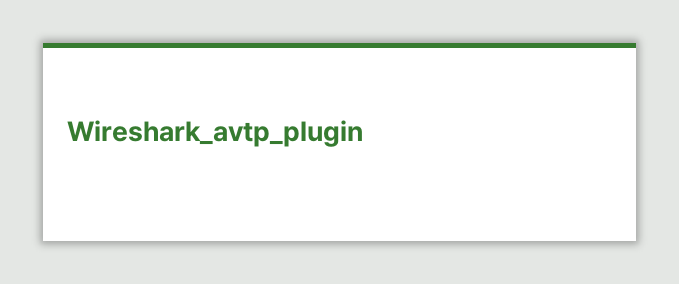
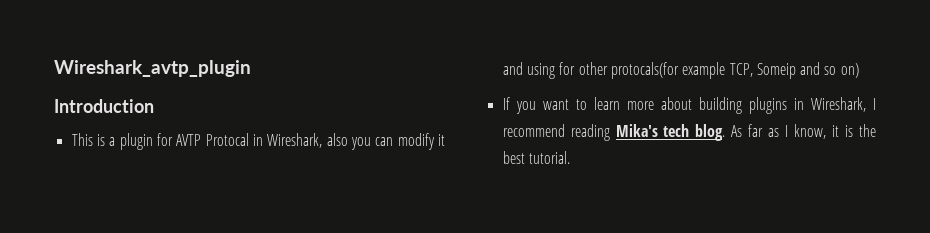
+ Introduction
+ This is a plugin for AVTP Protocal in Wireshark, also you can modify it and using for other protocals(for example TCP, Someip and so on)
+ If you want to learn more about building plugins in Wireshark, I recommend reading Mika's tech blog. As far as I know, it is the best tutorial.

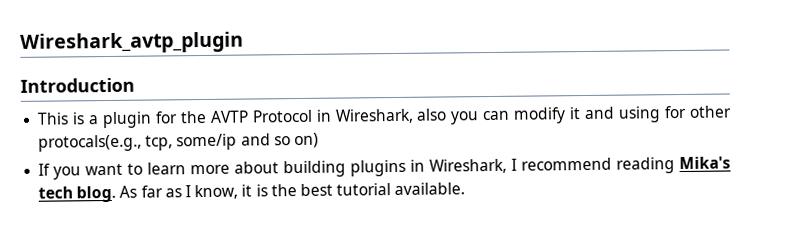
- This is a plugin for AVTP Protocal in Wireshark, also you can modify it and using for other protocals(for example TCP, Someip and so on)
+ This is a plugin for the AVTP Protocol in Wireshark, also you can modify it and using for other protocals(e.g., tcp, some/ip and so on)
- As far as I know, it is the best tutorial.
+ As far as I know, it is the best tutorial available.

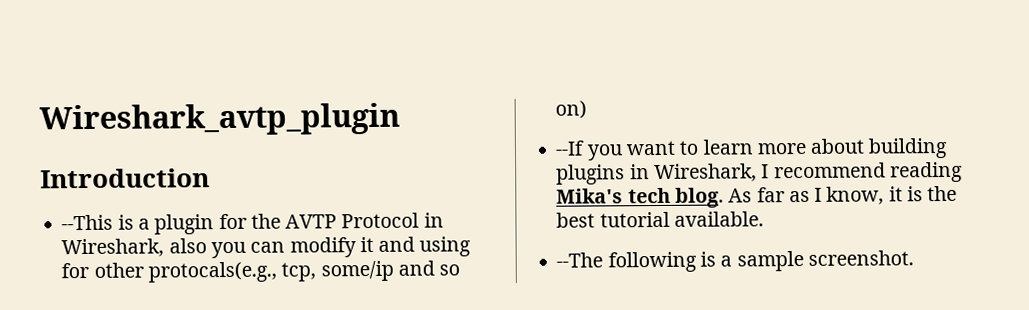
- This is a plugin for the AVTP Protocol in Wireshark, also you can modify it and using for other protocals(e.g., tcp, some/ip and so on)
+ --This is a plugin for the AVTP Protocol in Wireshark, also you can modify it and using for other protocals(e.g., tcp, some/ip and so on)
- If you want to learn more about building plugins in Wireshark, I recommend reading Mika's tech blog.
+ --If you want to learn more about building plugins in Wireshark, I recommend reading Mika's tech blog.
+ --The following is a sample screenshot.

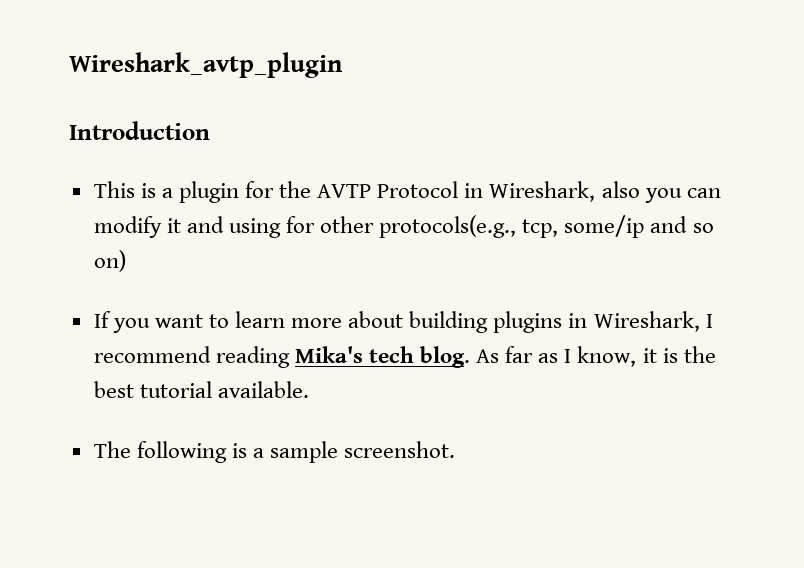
- --This is a plugin for the AVTP Protocol in Wireshark, also you can modify it and using for other protocals(e.g., tcp, some/ip and so on)
+ This is a plugin for the AVTP Protocol in Wireshark, also you can modify it and using for other protocols(e.g., tcp, some/ip and so on)
- --If you want to learn more about building plugins in Wireshark, I recommend reading Mika's tech blog.
+ If you want to learn more about building plugins in Wireshark, I recommend reading Mika's tech blog.
- --The following is a sample screenshot.
+ The following is a sample screenshot.

